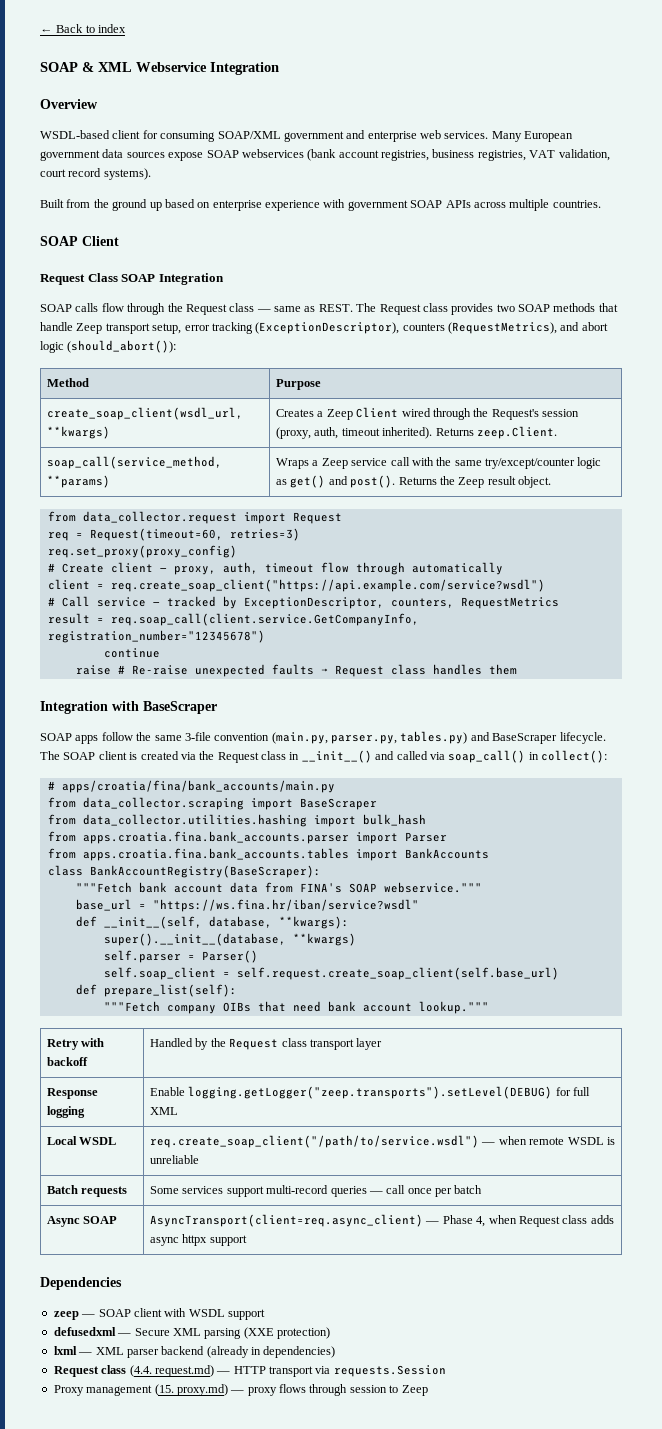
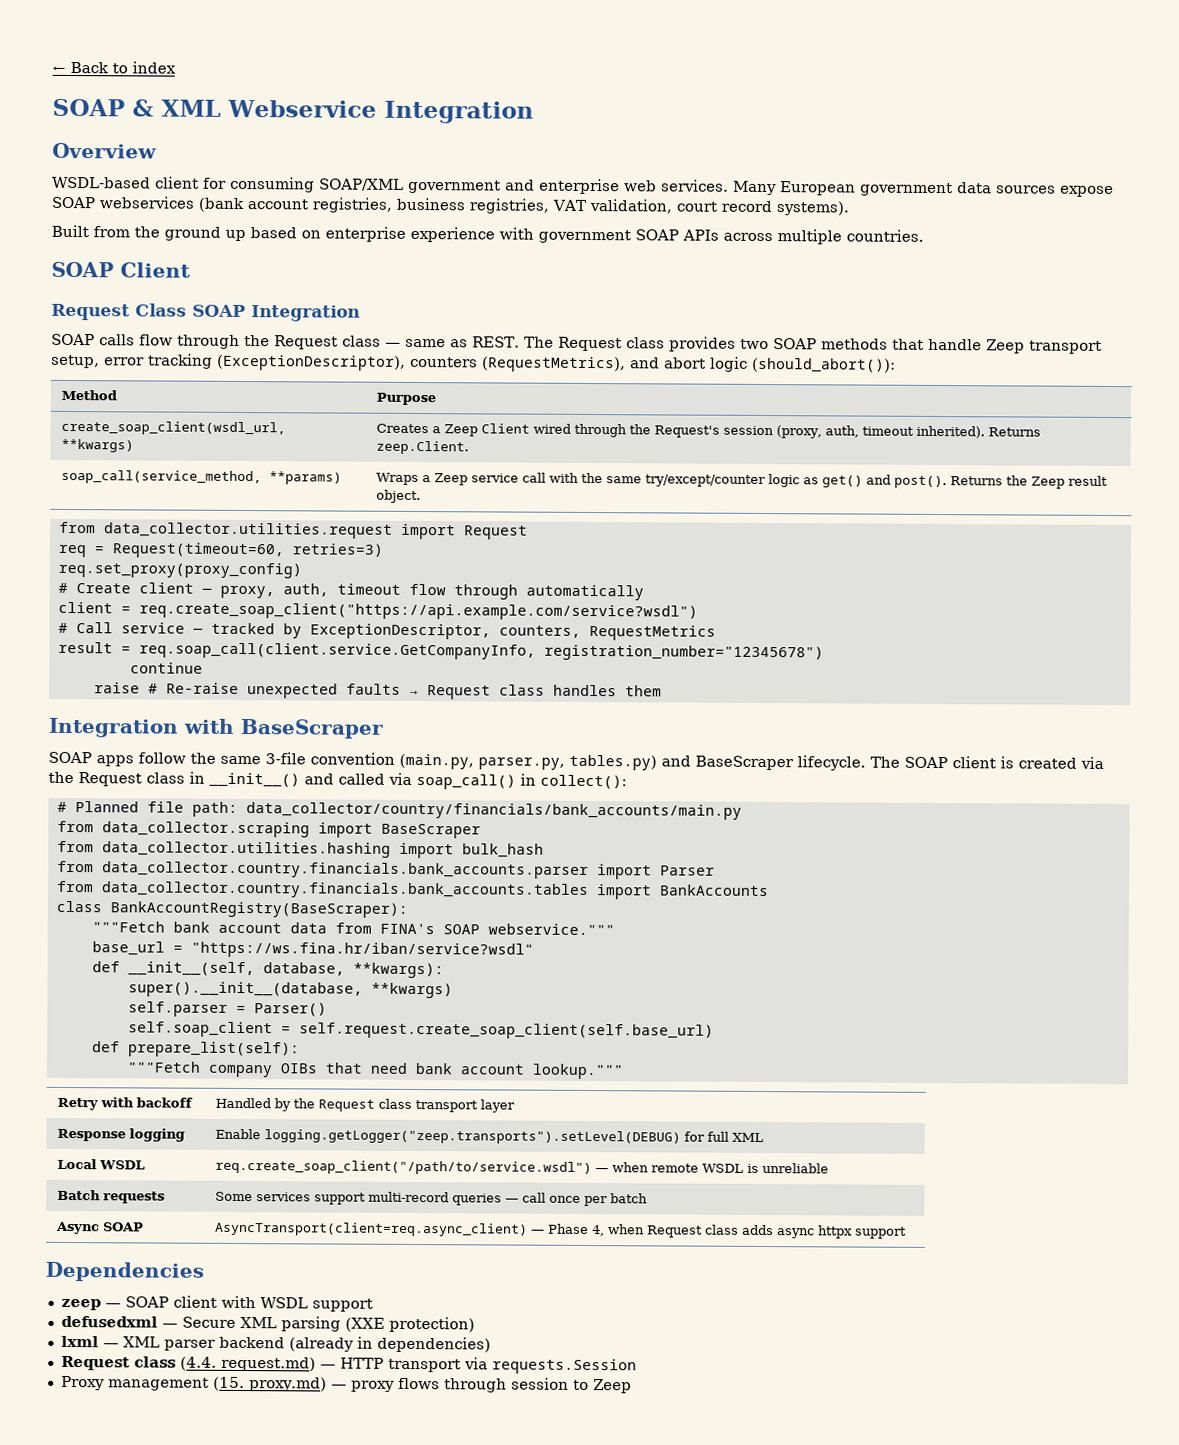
- from data_collector.request import Request
+ from data_collector.utilities.request import Request
- # apps/croatia/fina/bank_accounts/main.py
+ # Planned file path: data_collector/country/financials/bank_accounts/main.py
- from apps.croatia.fina.bank_accounts.parser import Parser
+ from data_collector.country.financials.bank_accounts.parser import Parser
- from apps.croatia.fina.bank_accounts.tables import BankAccounts
+ from data_collector.country.financials.bank_accounts.tables import BankAccounts

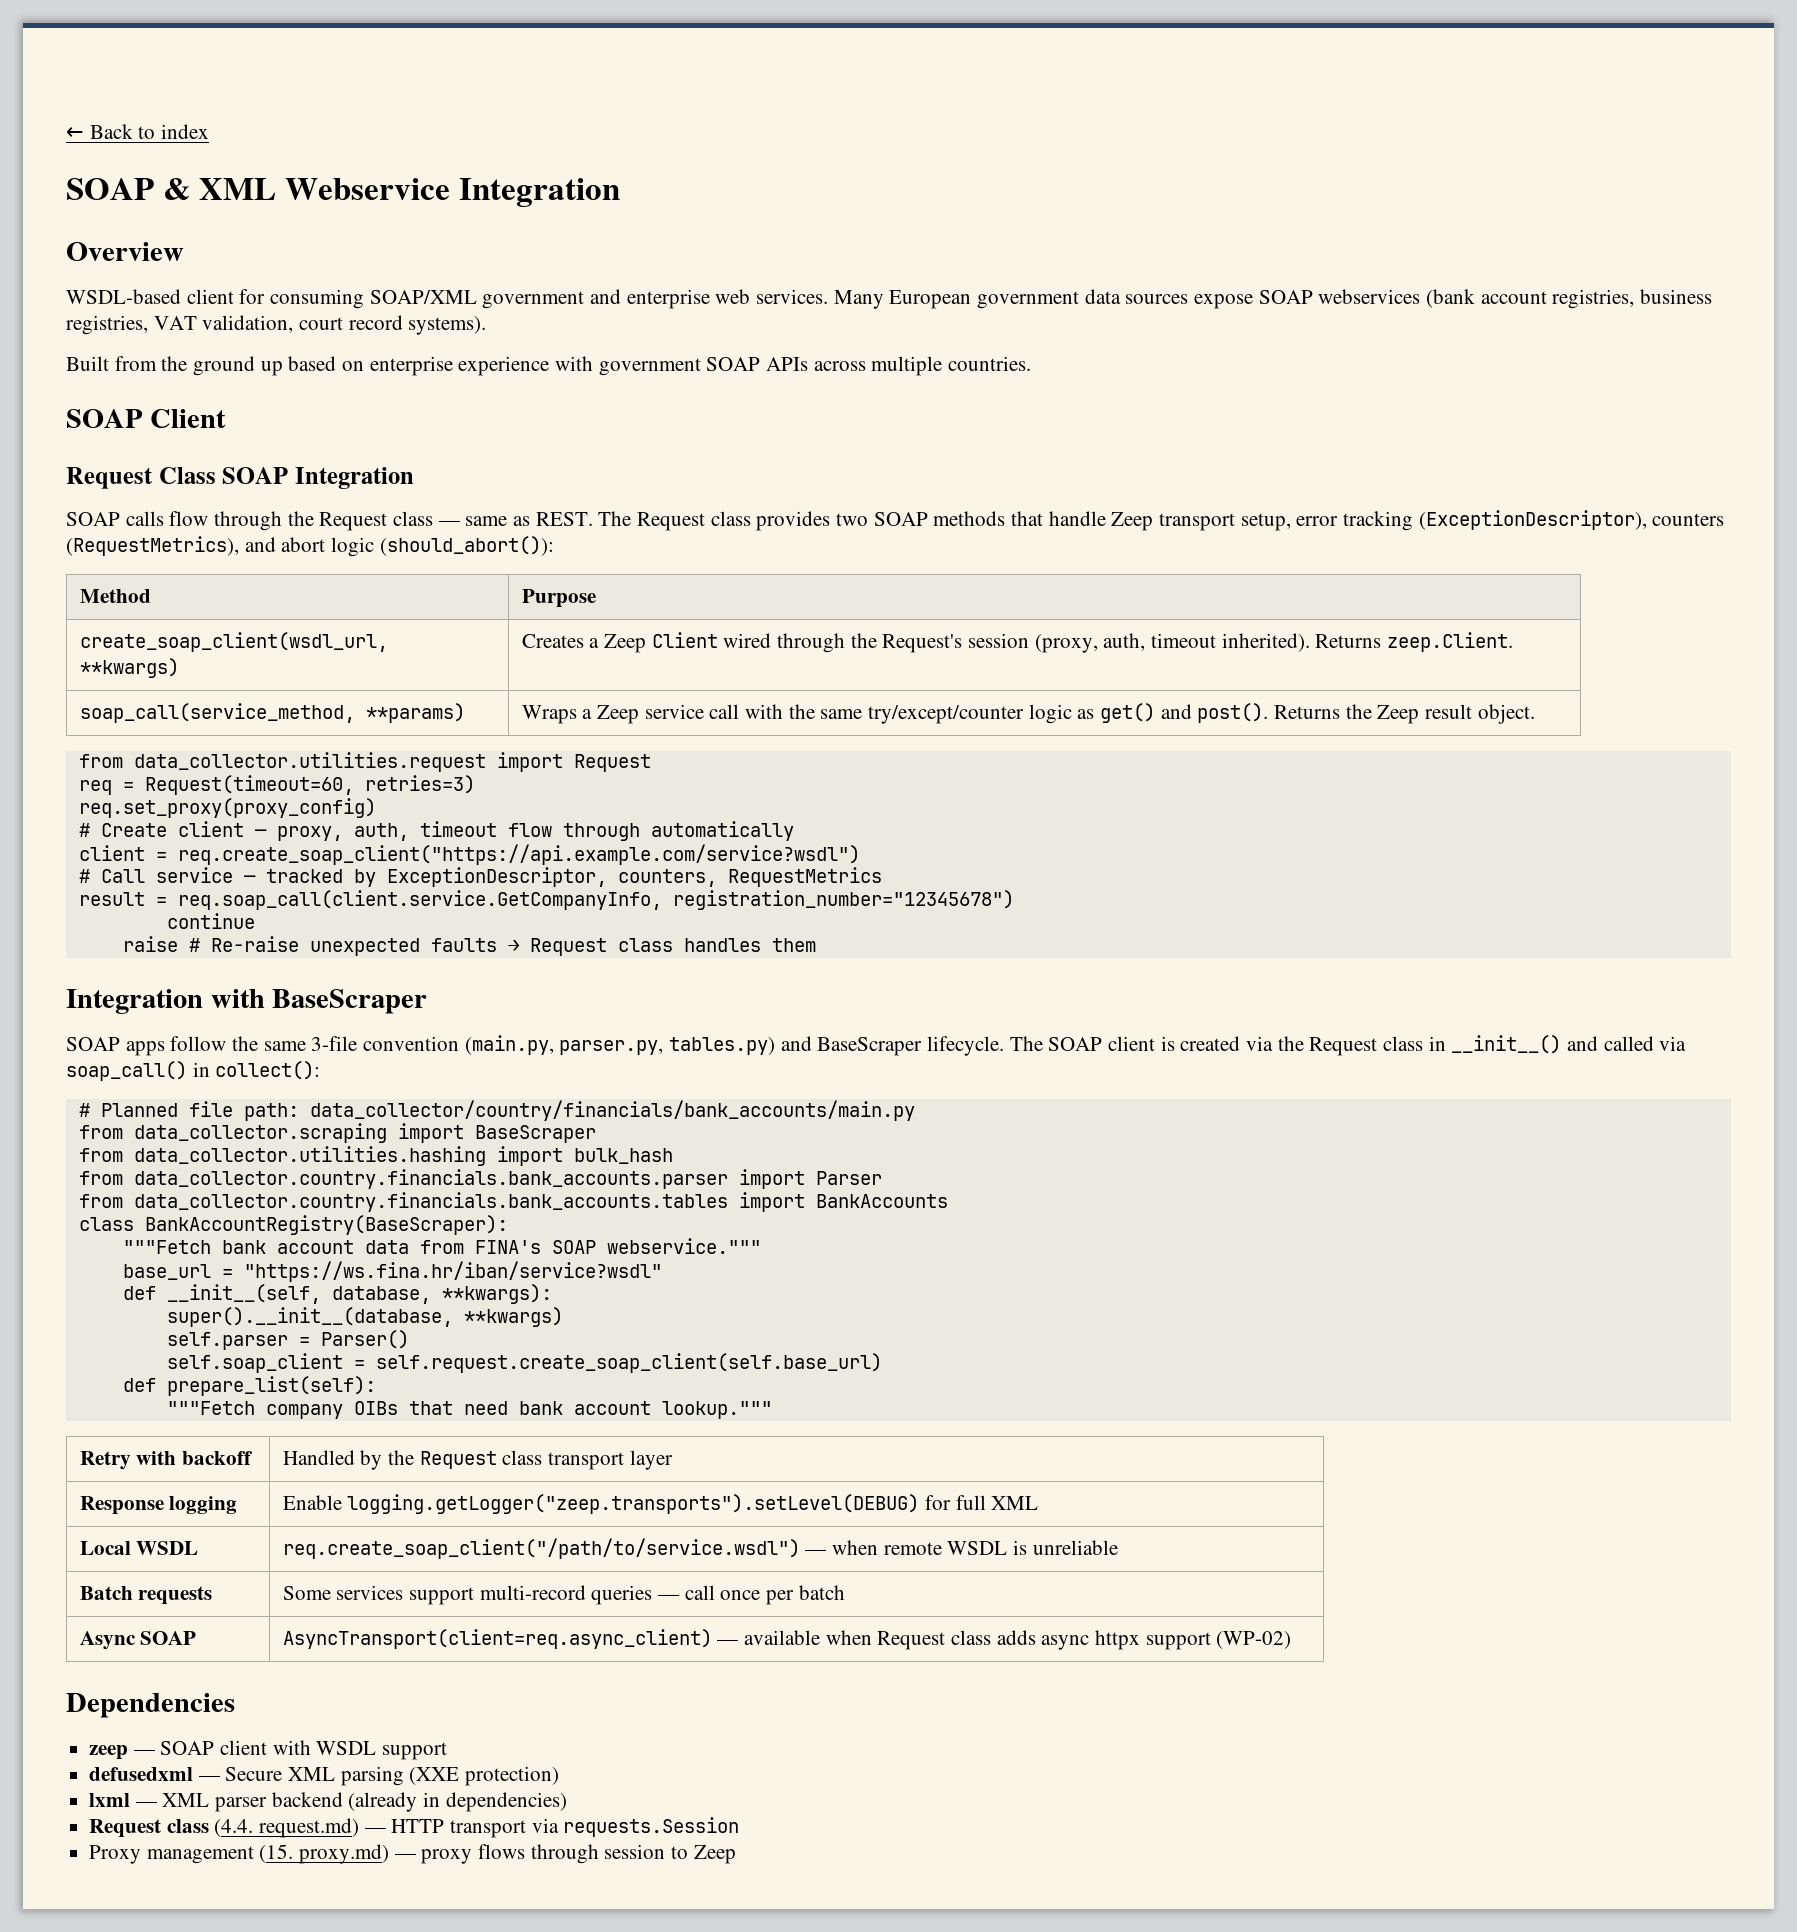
- Async SOAP | AsyncTransport(client=req.async_client) — Phase 4, when Request class adds async httpx support
+ Async SOAP | AsyncTransport(client=req.async_client) — available when Request class adds async httpx support (WP-02)

